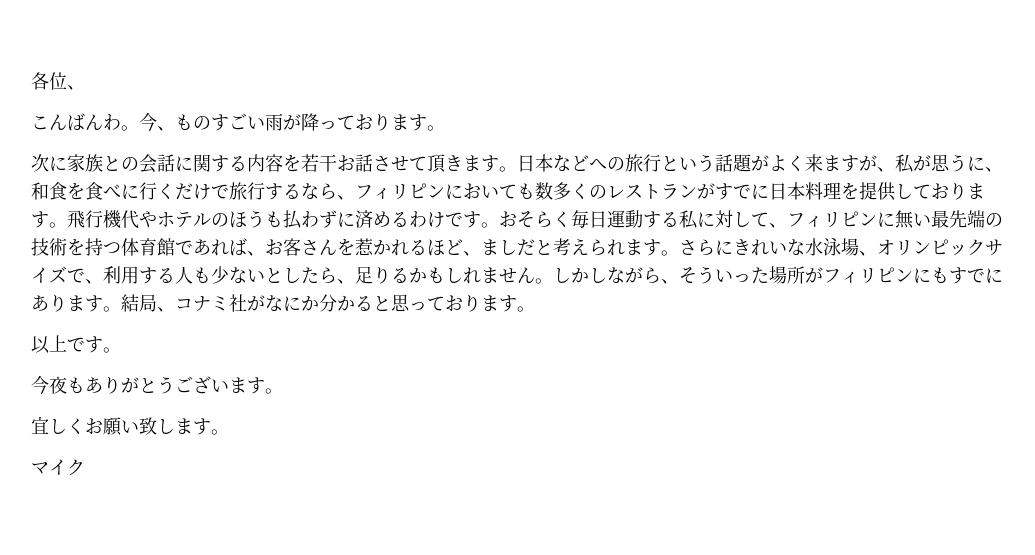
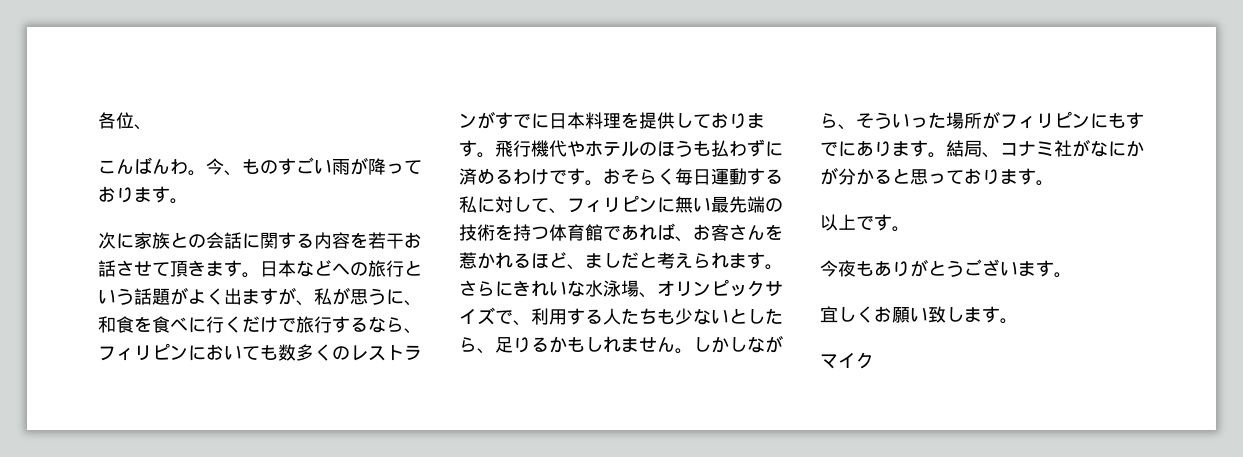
- 日本などへの旅行という話題がよく来ますが、私が思うに、和食を食べに行くだけで旅行するなら、フィリピンにおいても数多くのレストランがすでに日本料理を提供しております。
+ 日本などへの旅行という話題がよく出ますが、私が思うに、和食を食べに行くだけで旅行するなら、フィリピンにおいても数多くのレストランがすでに日本料理を提供しております。
- さらにきれいな水泳場、オリンピックサイズで、利用する人も少ないとしたら、足りるかもしれません。
+ さらにきれいな水泳場、オリンピックサイズで、利用する人たちも少ないとしたら、足りるかもしれません。
- 結局、コナミ社がなにか分かると思っております。
+ 結局、コナミ社がなにかが分かると思っております。

